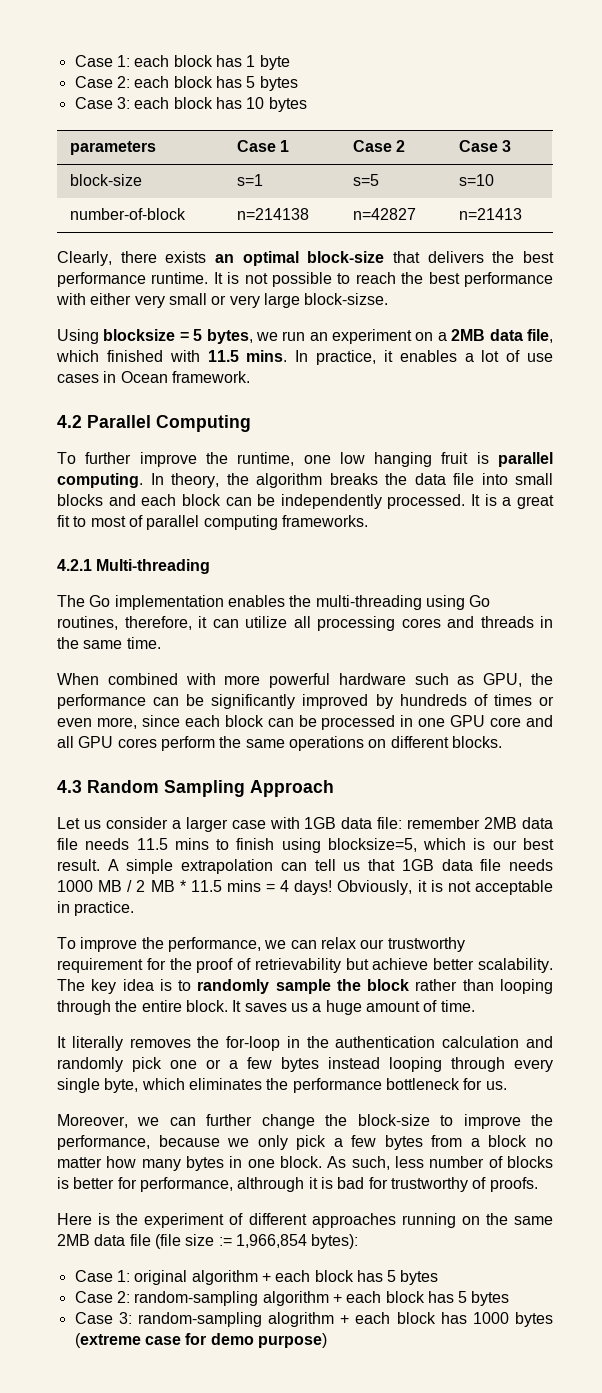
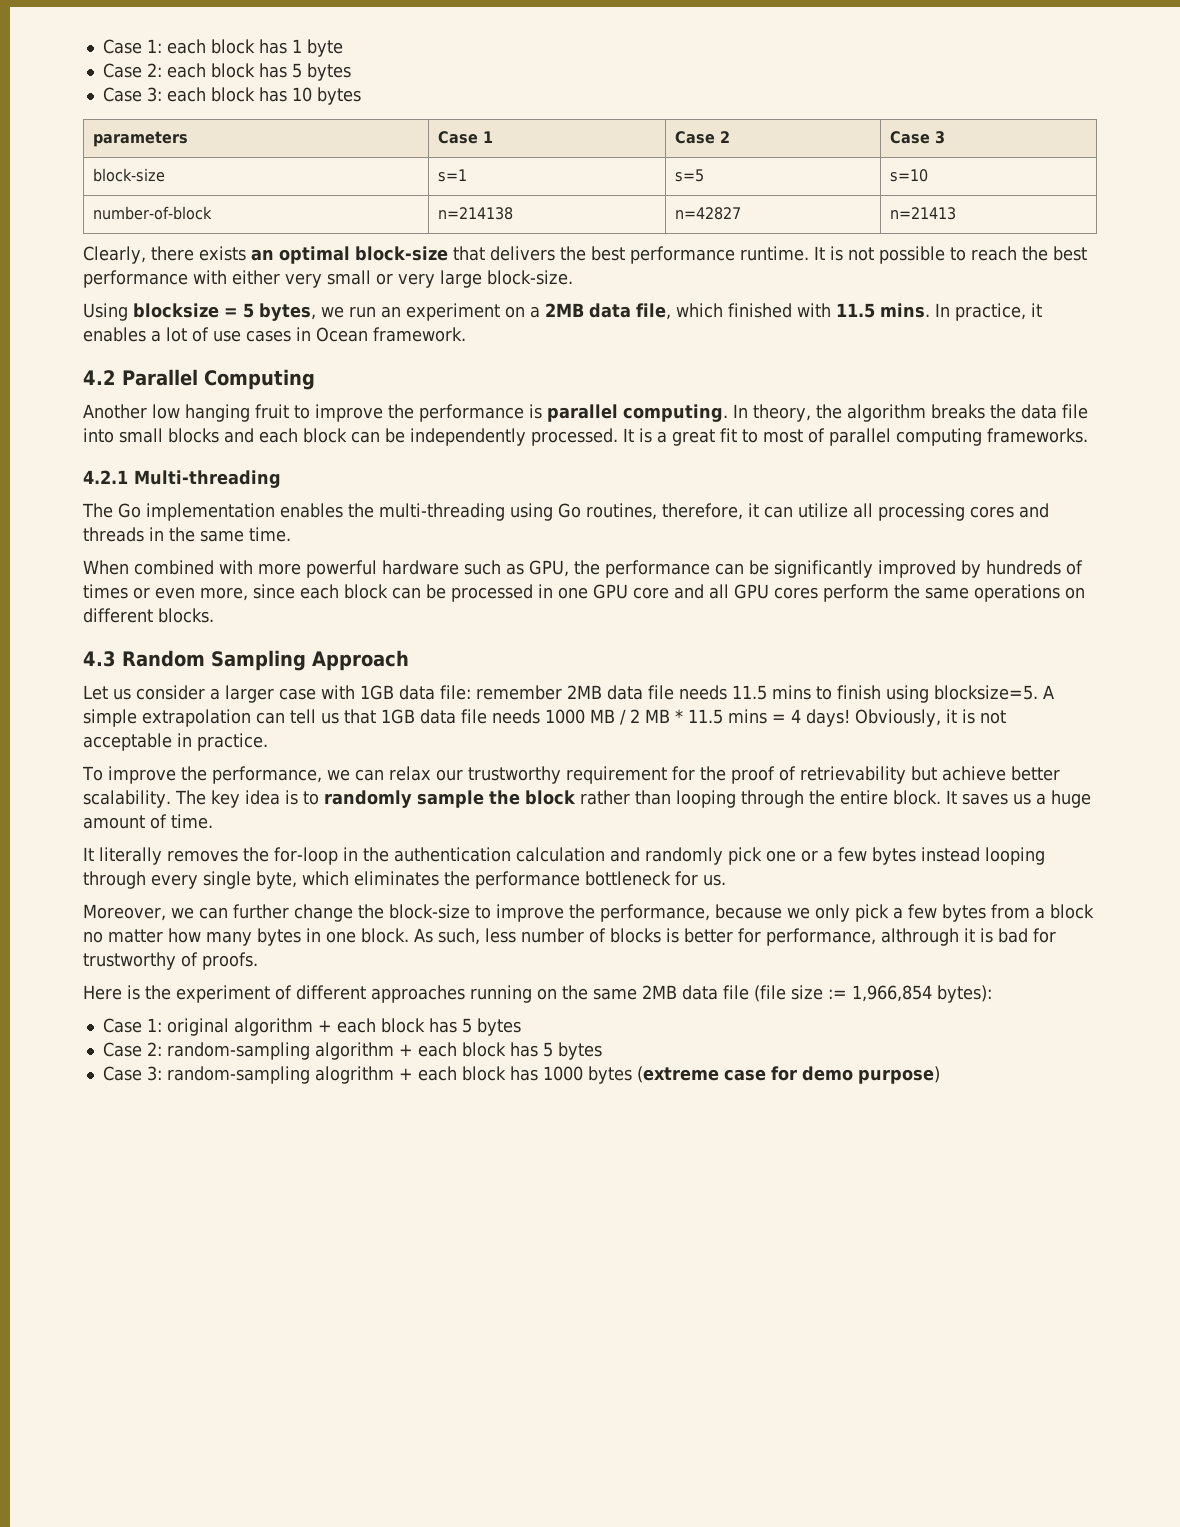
- It is not possible to reach the best performance with either very small or very large block-sizse.
+ It is not possible to reach the best performance with either very small or very large block-size.
- To further improve the runtime, one low hanging fruit is parallel computing.
+ Another low hanging fruit to improve the performance is parallel computing.
- Let us consider a larger case with 1GB data file: remember 2MB data file needs 11.5 mins to finish using blocksize=5, which is our best result.
+ Let us consider a larger case with 1GB data file: remember 2MB data file needs 11.5 mins to finish using blocksize=5.

